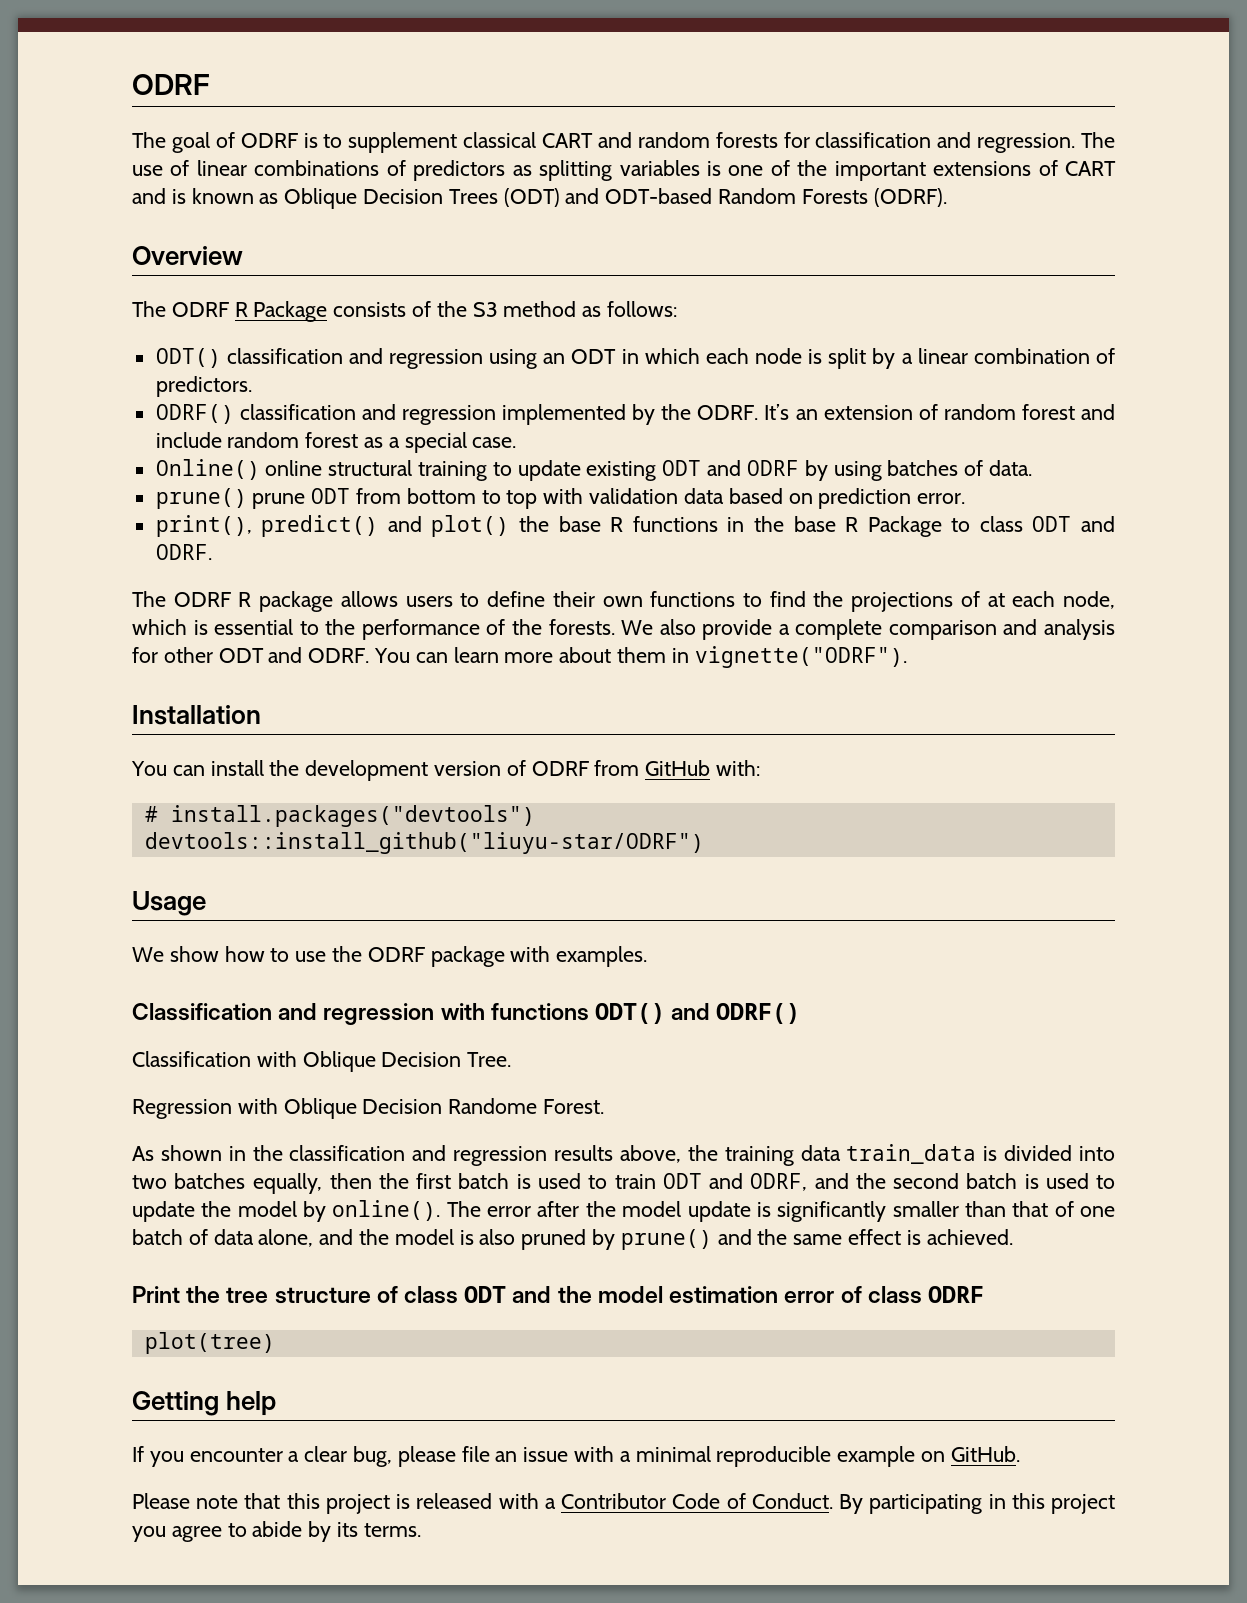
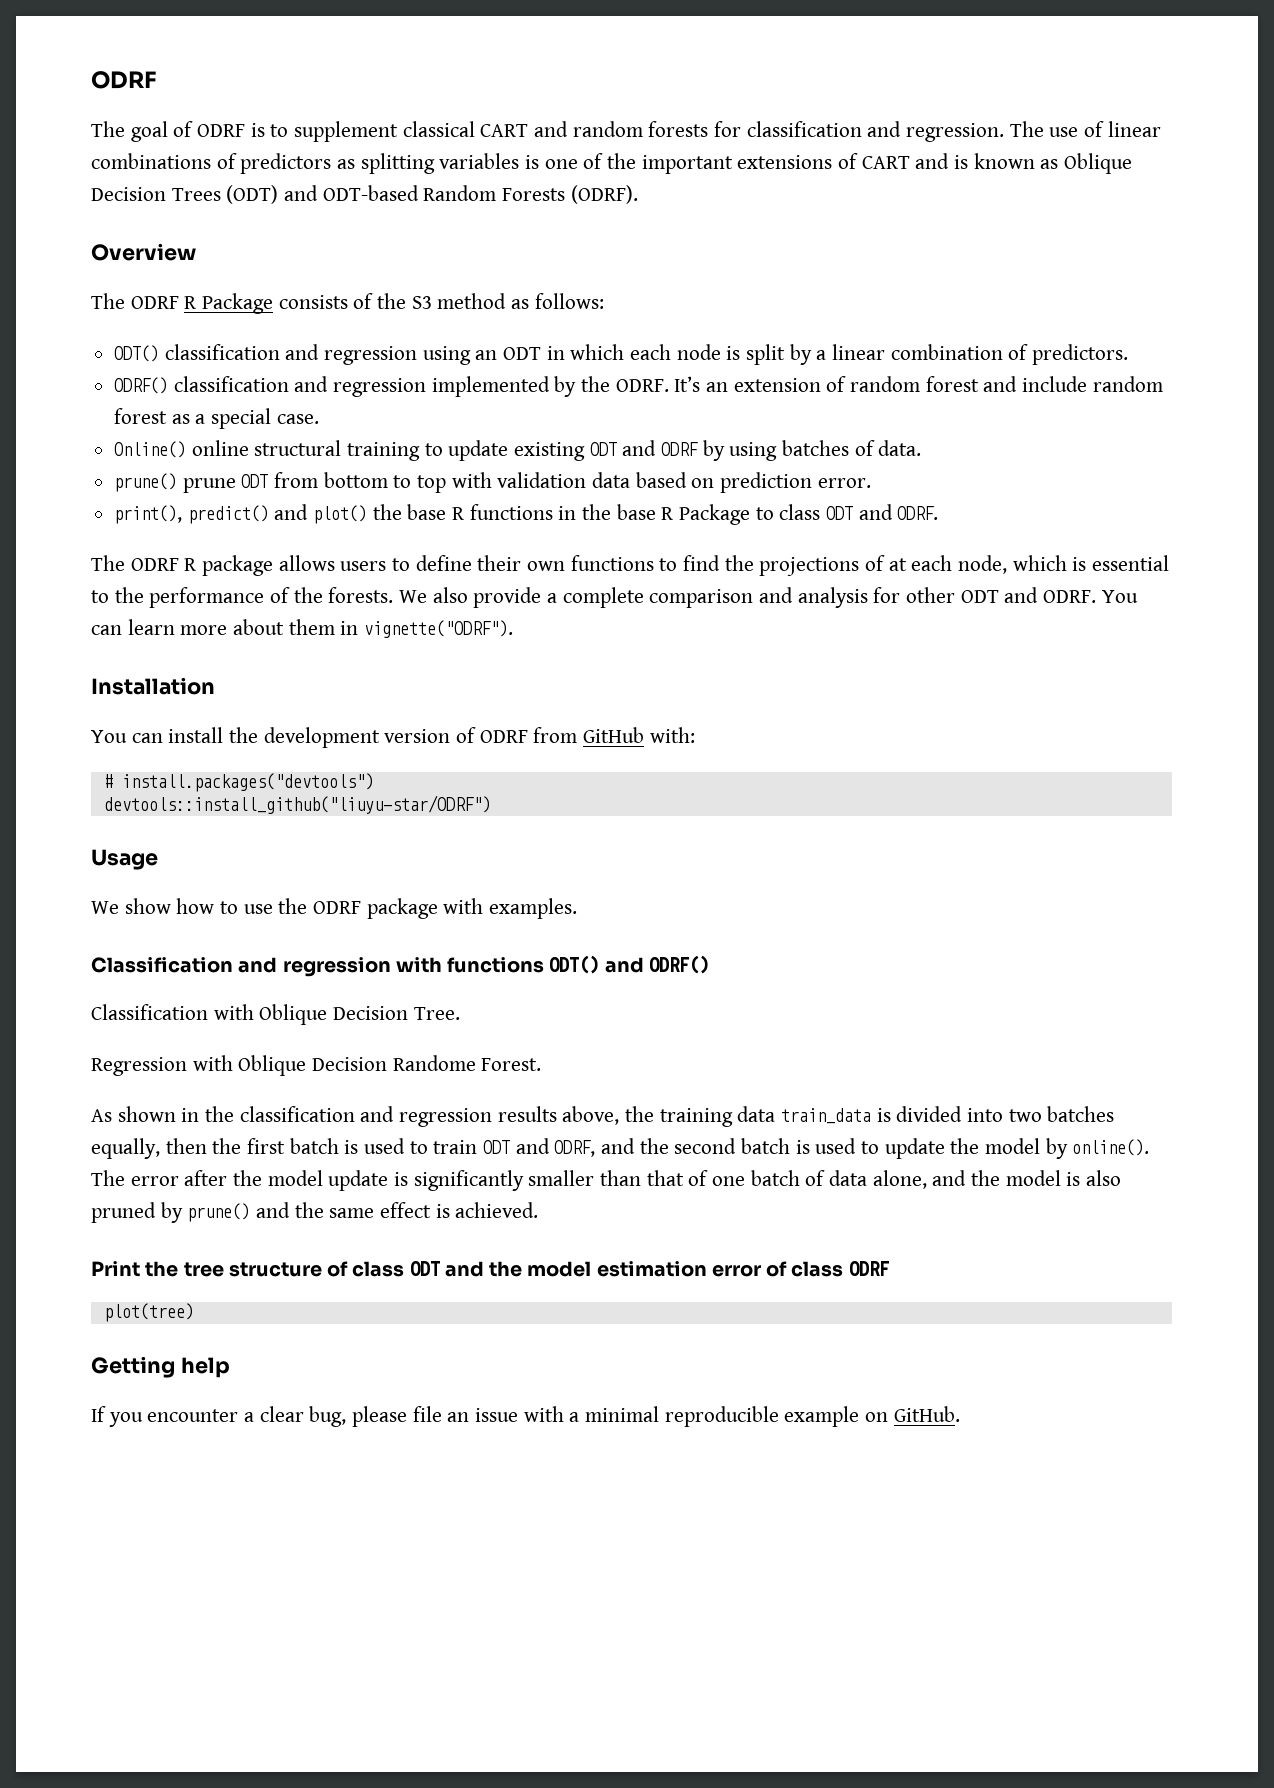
- Please note that this project is released with a Contributor Code of Conduct. By participating in this project you agree to abide by its terms.

